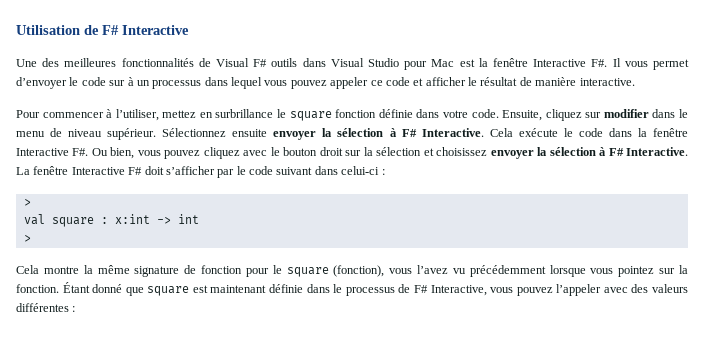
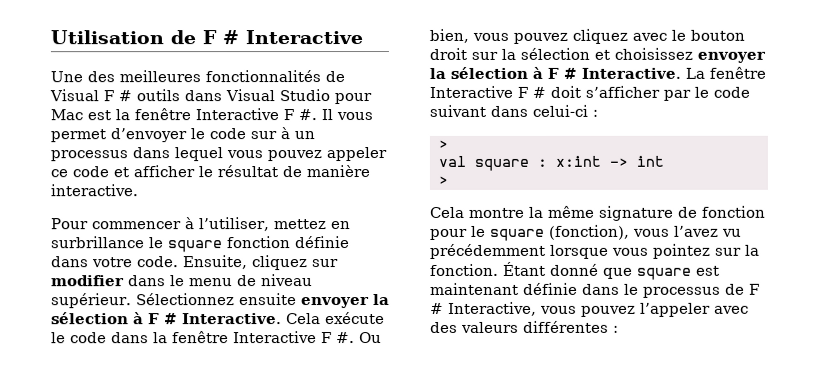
- Utilisation de F# Interactive
+ Utilisation de F # Interactive
- Une des meilleures fonctionnalités de Visual F# outils dans Visual Studio pour Mac est la fenêtre Interactive F#. Il vous permet d’envoyer le code sur à un processus dans lequel vous pouvez appeler ce code et afficher le résultat de manière interactive.
+ Une des meilleures fonctionnalités de Visual F # outils dans Visual Studio pour Mac est la fenêtre Interactive F #. Il vous permet d’envoyer le code sur à un processus dans lequel vous pouvez appeler ce code et afficher le résultat de manière interactive.
- Sélectionnez ensuite envoyer la sélection à F# Interactive.
+ Sélectionnez ensuite envoyer la sélection à F # Interactive.
- Cela exécute le code dans la fenêtre Interactive F#. Ou bien, vous pouvez cliquez avec le bouton droit sur la sélection et choisissez envoyer la sélection à F# Interactive.
+ Cela exécute le code dans la fenêtre Interactive F #. Ou bien, vous pouvez cliquez avec le bouton droit sur la sélection et choisissez envoyer la sélection à F # Interactive.
- La fenêtre Interactive F# doit s’afficher par le code suivant dans celui-ci :
+ La fenêtre Interactive F # doit s’afficher par le code suivant dans celui-ci :
- Étant donné que square est maintenant définie dans le processus de F# Interactive, vous pouvez l’appeler avec des valeurs différentes :
+ Étant donné que square est maintenant définie dans le processus de F # Interactive, vous pouvez l’appeler avec des valeurs différentes :

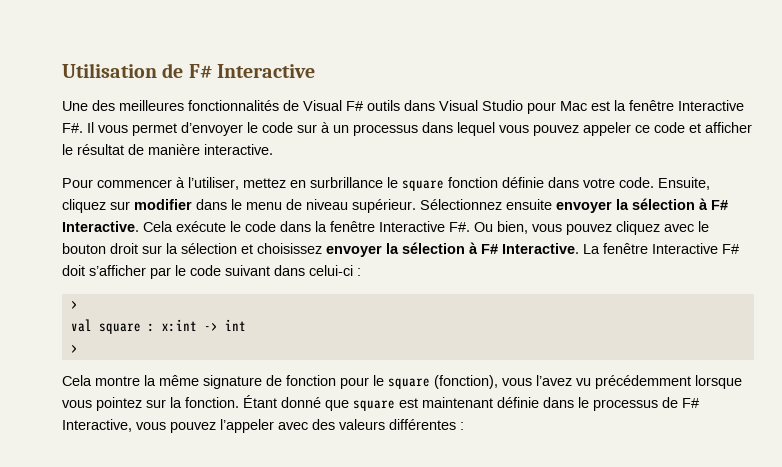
- Utilisation de F # Interactive
+ Utilisation de F# Interactive
- Une des meilleures fonctionnalités de Visual F # outils dans Visual Studio pour Mac est la fenêtre Interactive F #. Il vous permet d’envoyer le code sur à un processus dans lequel vous pouvez appeler ce code et afficher le résultat de manière interactive.
+ Une des meilleures fonctionnalités de Visual F# outils dans Visual Studio pour Mac est la fenêtre Interactive F#. Il vous permet d’envoyer le code sur à un processus dans lequel vous pouvez appeler ce code et afficher le résultat de manière interactive.
- Sélectionnez ensuite envoyer la sélection à F # Interactive.
+ Sélectionnez ensuite envoyer la sélection à F# Interactive.
- Cela exécute le code dans la fenêtre Interactive F #. Ou bien, vous pouvez cliquez avec le bouton droit sur la sélection et choisissez envoyer la sélection à F # Interactive.
+ Cela exécute le code dans la fenêtre Interactive F#. Ou bien, vous pouvez cliquez avec le bouton droit sur la sélection et choisissez envoyer la sélection à F# Interactive.
- La fenêtre Interactive F # doit s’afficher par le code suivant dans celui-ci :
+ La fenêtre Interactive F# doit s’afficher par le code suivant dans celui-ci :
- Étant donné que square est maintenant définie dans le processus de F # Interactive, vous pouvez l’appeler avec des valeurs différentes :
+ Étant donné que square est maintenant définie dans le processus de F# Interactive, vous pouvez l’appeler avec des valeurs différentes :

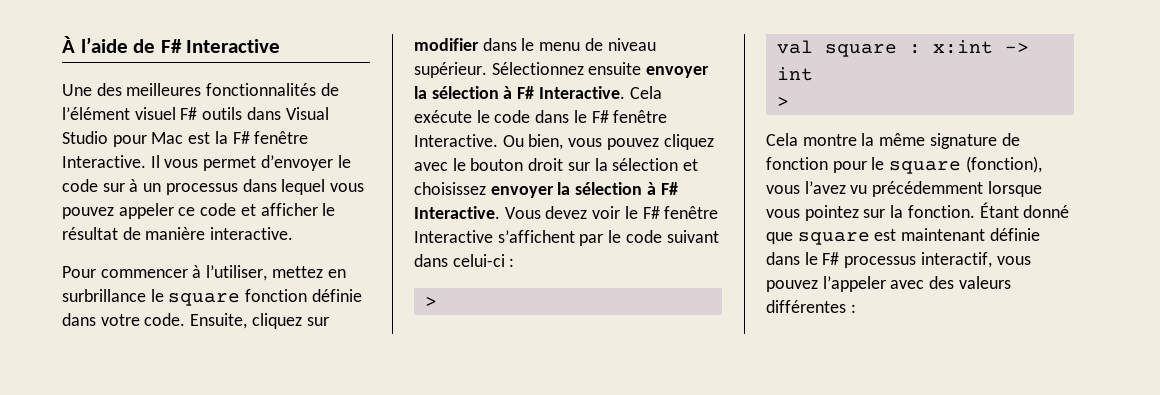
- Utilisation de F# Interactive
+ À l’aide de F# Interactive
- Une des meilleures fonctionnalités de Visual F# outils dans Visual Studio pour Mac est la fenêtre Interactive F#. Il vous permet d’envoyer le code sur à un processus dans lequel vous pouvez appeler ce code et afficher le résultat de manière interactive.
+ Une des meilleures fonctionnalités de l’élément visuel F# outils dans Visual Studio pour Mac est la F# fenêtre Interactive. Il vous permet d’envoyer le code sur à un processus dans lequel vous pouvez appeler ce code et afficher le résultat de manière interactive.
- Cela exécute le code dans la fenêtre Interactive F#. Ou bien, vous pouvez cliquez avec le bouton droit sur la sélection et choisissez envoyer la sélection à F# Interactive.
+ Cela exécute le code dans le F# fenêtre Interactive. Ou bien, vous pouvez cliquez avec le bouton droit sur la sélection et choisissez envoyer la sélection à F# Interactive.
- La fenêtre Interactive F# doit s’afficher par le code suivant dans celui-ci :
+ Vous devez voir le F# fenêtre Interactive s’affichent par le code suivant dans celui-ci :
- Étant donné que square est maintenant définie dans le processus de F# Interactive, vous pouvez l’appeler avec des valeurs différentes :
+ Étant donné que square est maintenant définie dans le F# processus interactif, vous pouvez l’appeler avec des valeurs différentes :

